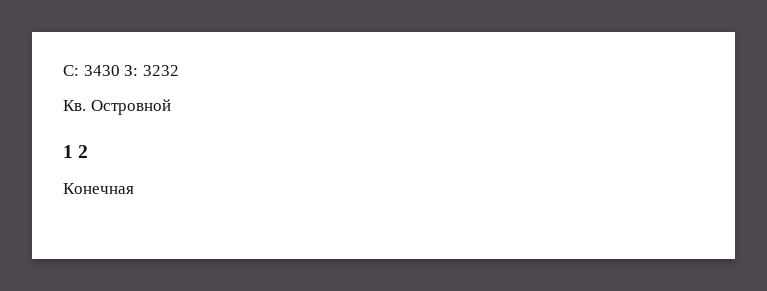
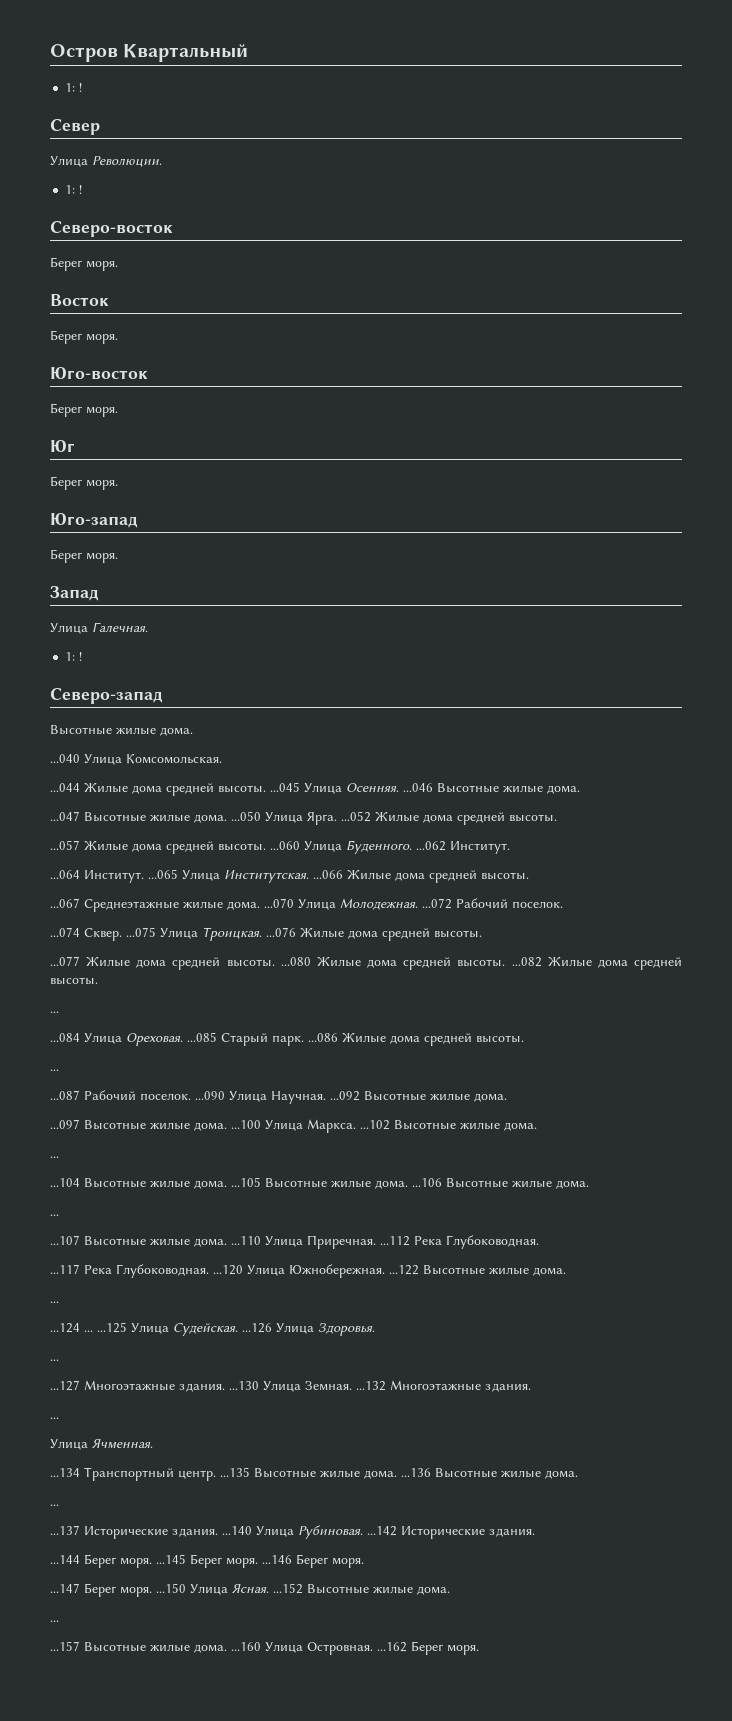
- C: 3430 З: 3232
- Кв. Островной
- 1 2
- Конечная
+ Остров Квартальный
+ 1: !
+ Север
+ Улица Революции.
+ 1: !
+ Северо-восток
+ Берег моря.
+ Восток
+ Берег моря.
+ Юго-восток
+ Берег моря.
+ Юг
+ Берег моря.
+ Юго-запад
+ Берег моря.
+ Запад
+ Улица Галечная.
+ 1: !
+ Северо-запад
+ Высотные жилые дома.
+ ...040 Улица Комсомольская.
+ ...044 Жилые дома средней высоты. ...045 Улица Осенняя. ...046 Высотные жилые дома.
+ ...047 Высотные жилые дома. ...050 Улица Ярга. ...052 Жилые дома средней высоты.
+ ...057 Жилые дома средней высоты. ...060 Улица Буденного. ...062 Институт.
+ ...064 Институт. ...065 Улица Институтская. ...066 Жилые дома средней высоты.
+ ...067 Среднеэтажные жилые дома. ...070 Улица Молодежная. ...072 Рабочий поселок.
+ ...074 Сквер. ...075 Улица Троицкая. ...076 Жилые дома средней высоты.
+ ...077 Жилые дома средней высоты. ...080 Жилые дома средней высоты. ...082 Жилые дома средней высоты.
+ ...
+ ...084 Улица Ореховая. ...085 Старый парк. ...086 Жилые дома средней высоты.
+ ...
+ ...087 Рабочий поселок. ...090 Улица Научная. ...092 Высотные жилые дома.
+ ...097 Высотные жилые дома. ...100 Улица Маркса. ...102 Высотные жилые дома.
+ ...
+ ...104 Высотные жилые дома. ...105 Высотные жилые дома. ...106 Высотные жилые дома.
+ ...
+ ...107 Высотные жилые дома. ...110 Улица Приречная. ...112 Река Глубоководная.
+ ...117 Река Глубоководная. ...120 Улица Южнобережная. ...122 Высотные жилые дома.
+ ...
+ ...124 ... ...125 Улица Судейская. ...126 Улица Здоровья.
+ ...
+ ...127 Многоэтажные здания. ...130 Улица Земная. ...132 Многоэтажные здания.
+ ...
+ Улица Ячменная.
+ ...134 Транспортный центр. ...135 Высотные жилые дома. ...136 Высотные жилые дома.
+ ...
+ ...137 Исторические здания. ...140 Улица Рубиновая. ...142 Исторические здания.
+ ...144 Берег моря. ...145 Берег моря. ...146 Берег моря.
+ ...147 Берег моря. ...150 Улица Ясная. ...152 Высотные жилые дома.
+ ...
+ ...157 Высотные жилые дома. ...160 Улица Островная. ...162 Берег моря.

